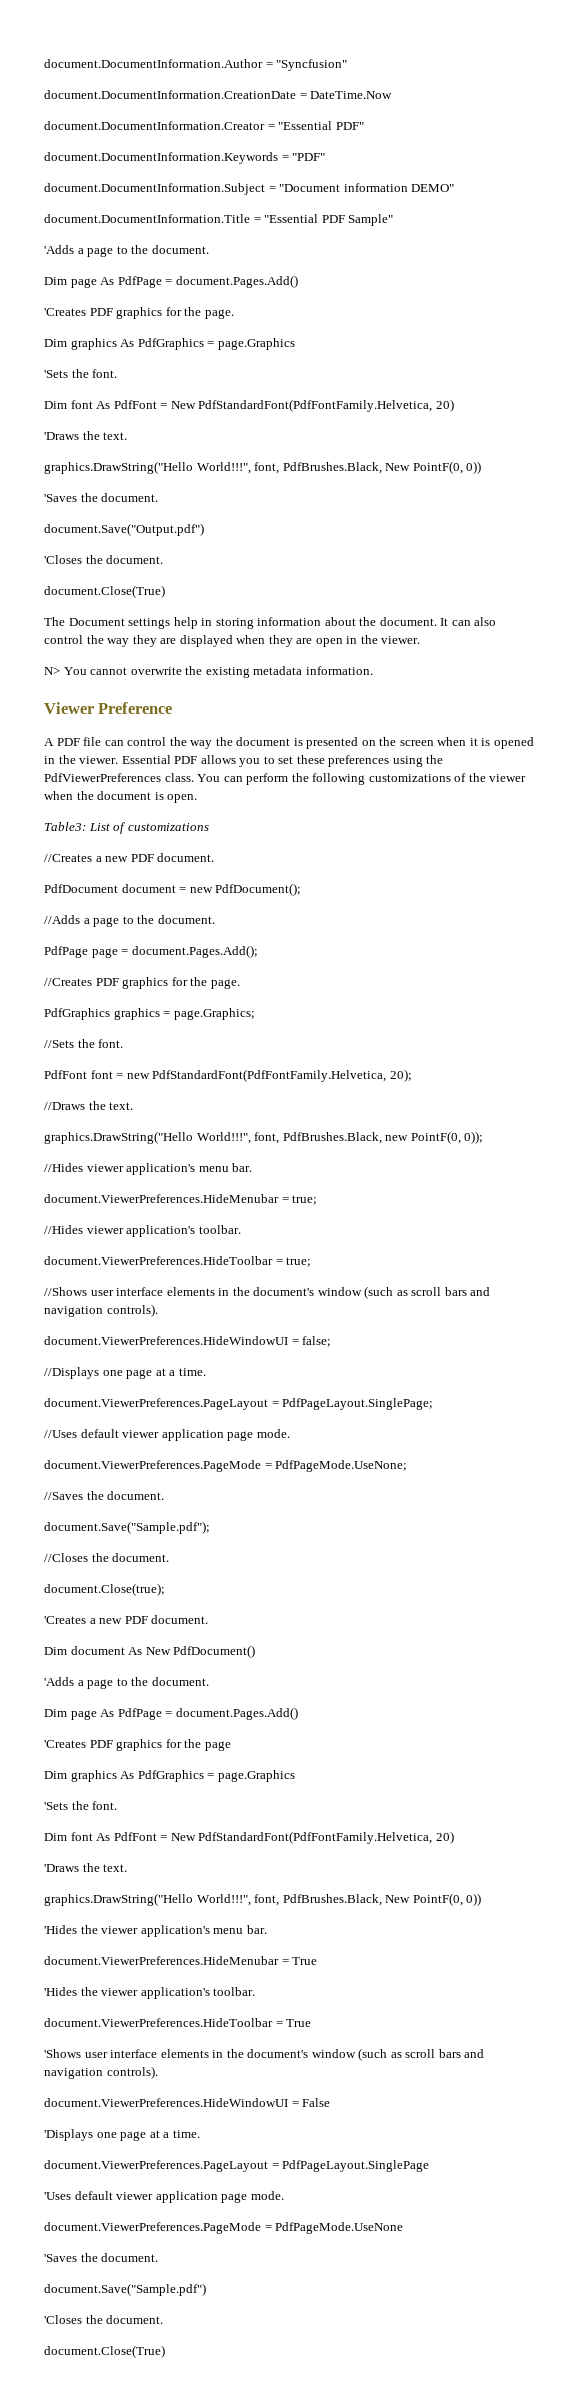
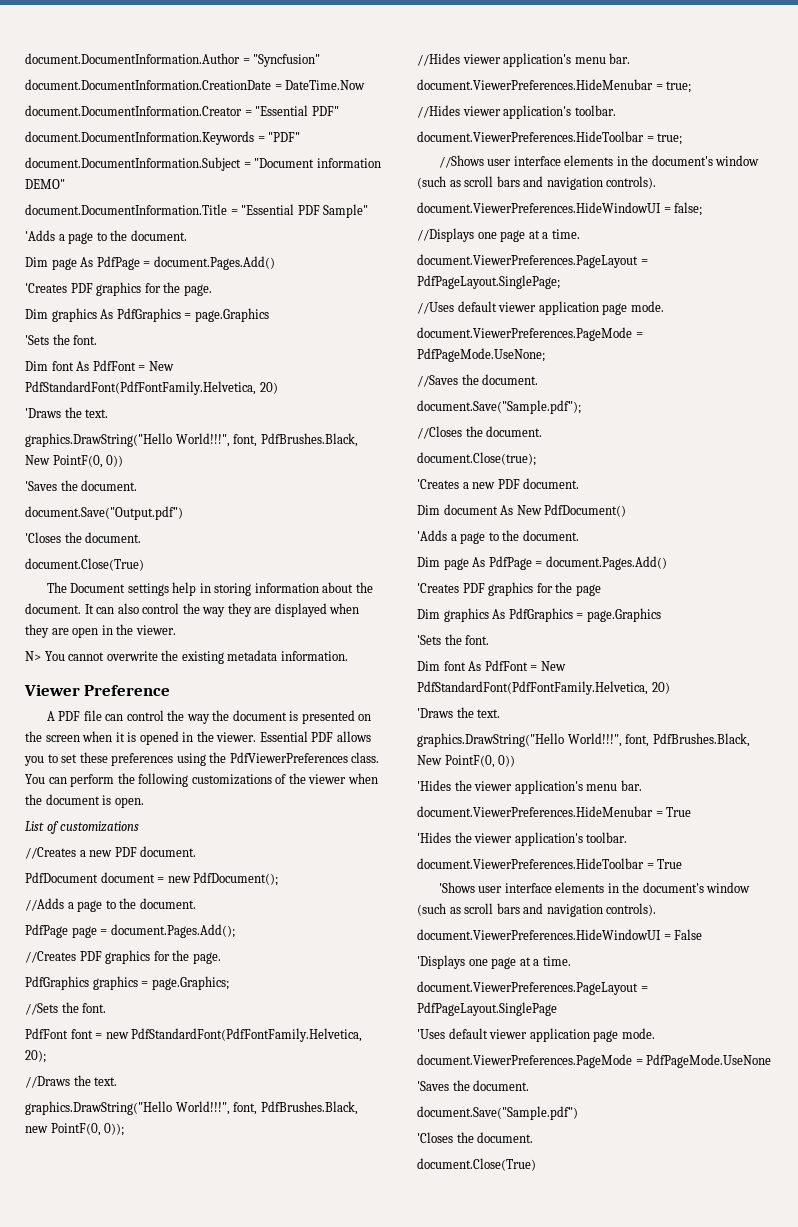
- Table3: List of customizations
+ List of customizations

